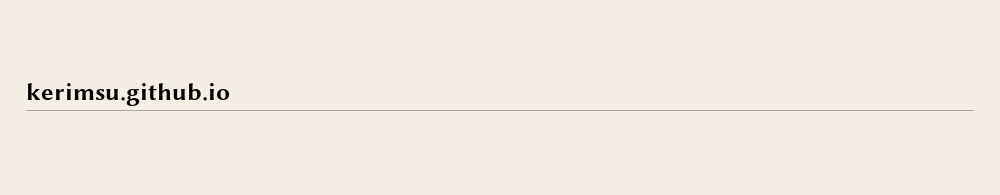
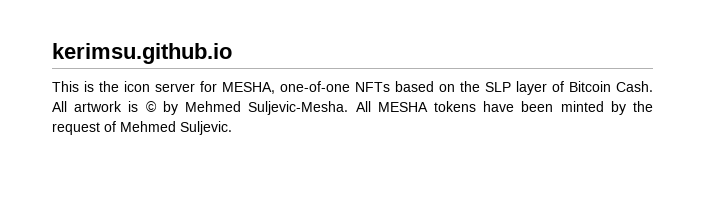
+ This is the icon server for MESHA, one-of-one NFTs based on the SLP layer of Bitcoin Cash. All artwork is © by Mehmed Suljevic-Mesha. All MESHA tokens have been minted by the request of Mehmed Suljevic.

